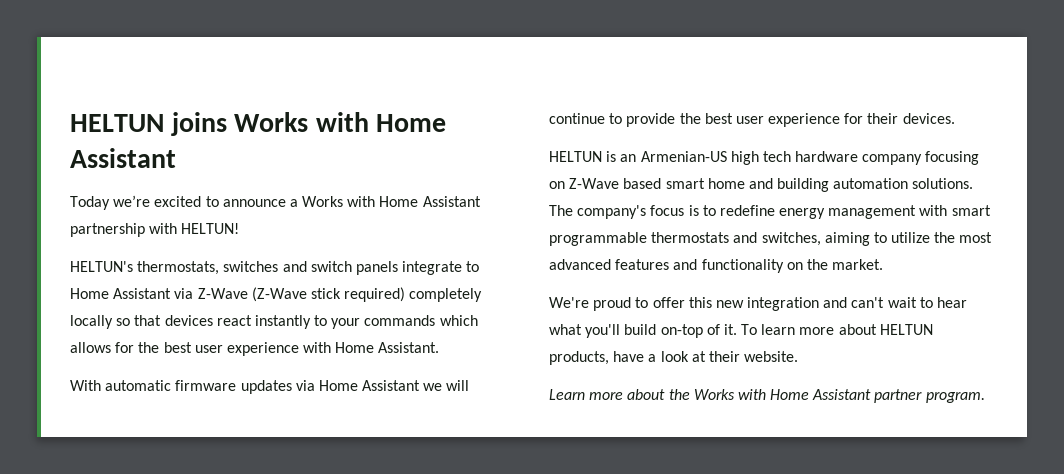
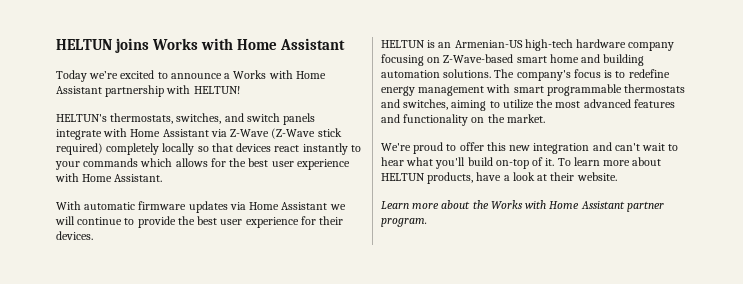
- HELTUN's thermostats, switches and switch panels integrate to Home Assistant via Z-Wave (Z-Wave stick required) completely locally so that devices react instantly to your commands which allows for the best user experience with Home Assistant.
+ HELTUN's thermostats, switches, and switch panels integrate with Home Assistant via Z-Wave (Z-Wave stick required) completely locally so that devices react instantly to your commands which allows for the best user experience with Home Assistant.
- HELTUN is an Armenian-US high tech hardware company focusing on Z-Wave based smart home and building automation solutions.
+ HELTUN is an Armenian-US high-tech hardware company focusing on Z-Wave-based smart home and building automation solutions.

